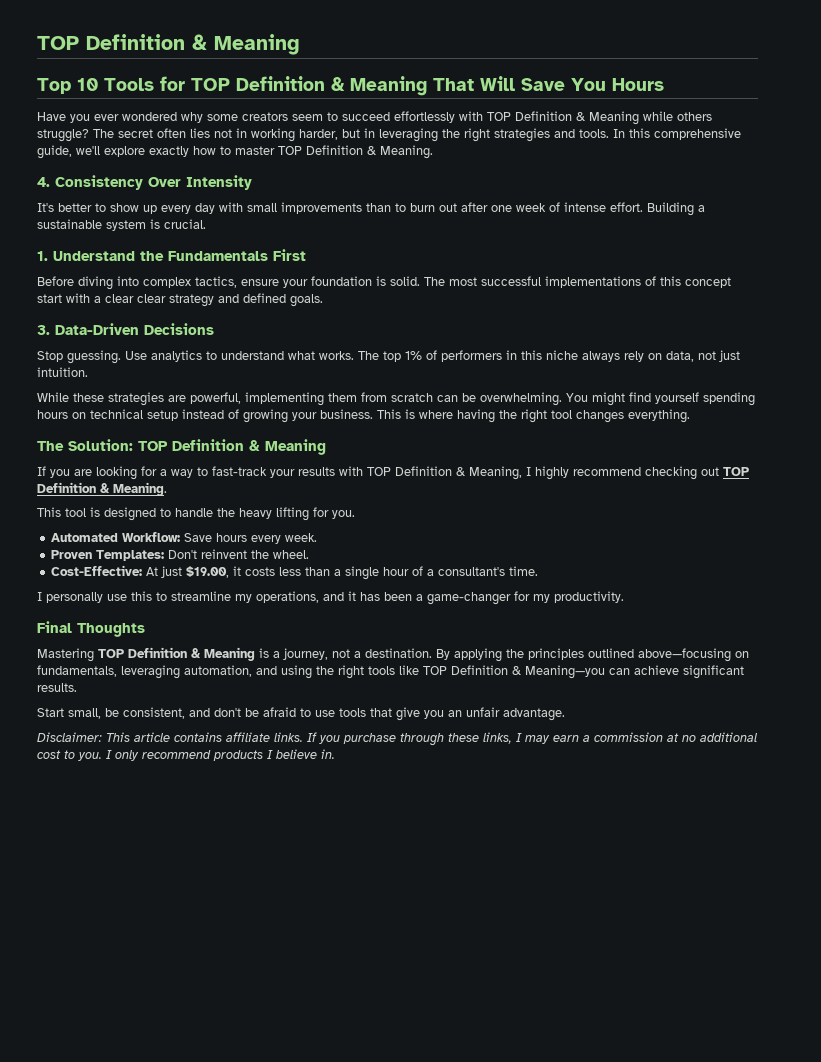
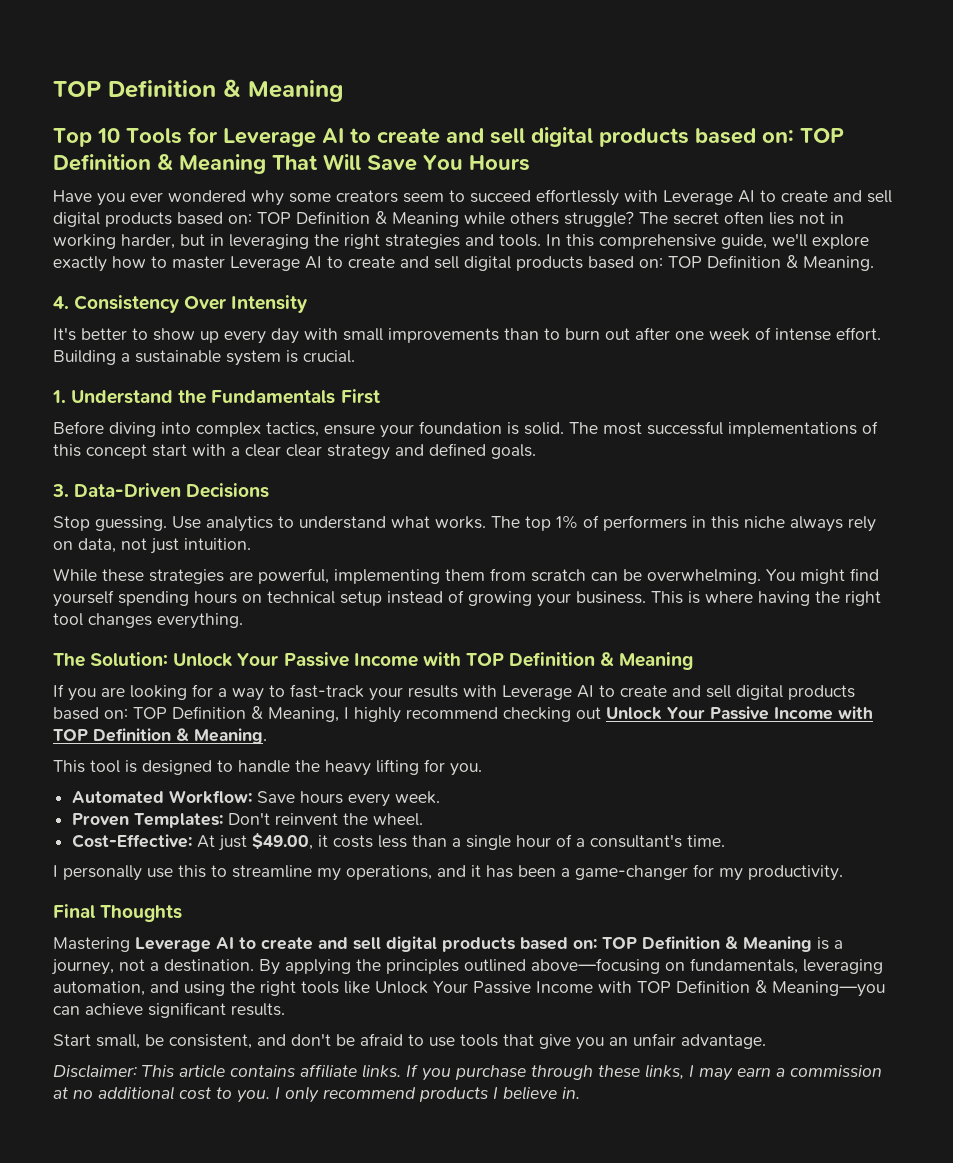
- Top 10 Tools for TOP Definition & Meaning That Will Save You Hours
+ Top 10 Tools for Leverage AI to create and sell digital products based on: TOP Definition & Meaning That Will Save You Hours
- Have you ever wondered why some creators seem to succeed effortlessly with TOP Definition & Meaning while others struggle?
+ Have you ever wondered why some creators seem to succeed effortlessly with Leverage AI to create and sell digital products based on: TOP Definition & Meaning while others struggle?
- In this comprehensive guide, we'll explore exactly how to master TOP Definition & Meaning.
+ In this comprehensive guide, we'll explore exactly how to master Leverage AI to create and sell digital products based on: TOP Definition & Meaning.
- The Solution: TOP Definition & Meaning
+ The Solution: Unlock Your Passive Income with TOP Definition & Meaning
- If you are looking for a way to fast-track your results with TOP Definition & Meaning, I highly recommend checking out TOP Definition & Meaning.
+ If you are looking for a way to fast-track your results with Leverage AI to create and sell digital products based on: TOP Definition & Meaning, I highly recommend checking out Unlock Your Passive Income with TOP Definition & Meaning.
- Cost-Effective: At just $19.00, it costs less than a single hour of a consultant's time.
+ Cost-Effective: At just $49.00, it costs less than a single hour of a consultant's time.
- Mastering TOP Definition & Meaning is a journey, not a destination.
+ Mastering Leverage AI to create and sell digital products based on: TOP Definition & Meaning is a journey, not a destination.
- By applying the principles outlined above—focusing on fundamentals, leveraging automation, and using the right tools like TOP Definition & Meaning—you can achieve significant results.
+ By applying the principles outlined above—focusing on fundamentals, leveraging automation, and using the right tools like Unlock Your Passive Income with TOP Definition & Meaning—you can achieve significant results.

